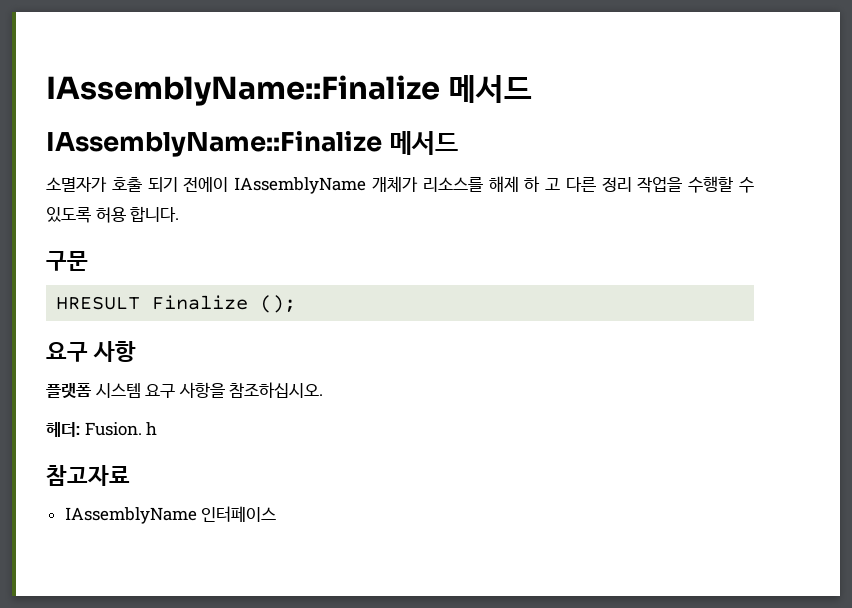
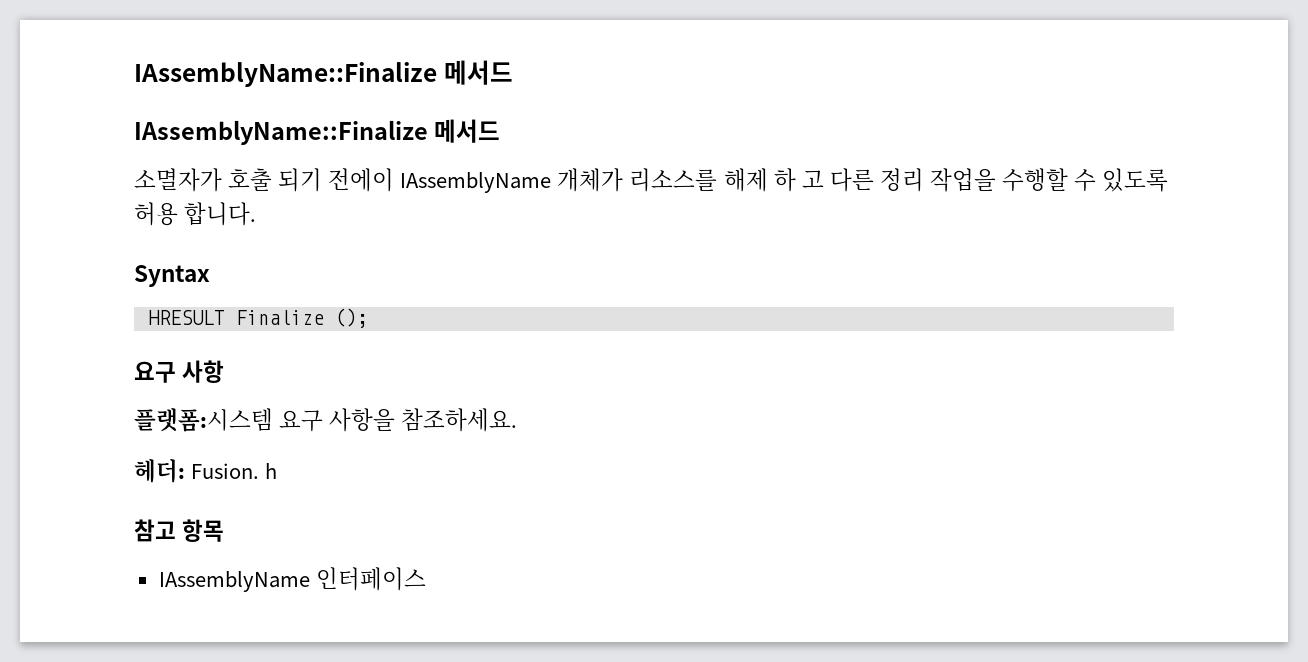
- 구문
+ Syntax
- 플랫폼 시스템 요구 사항을 참조하십시오.
+ 플랫폼:시스템 요구 사항을 참조하세요.
- 참고자료
+ 참고 항목

